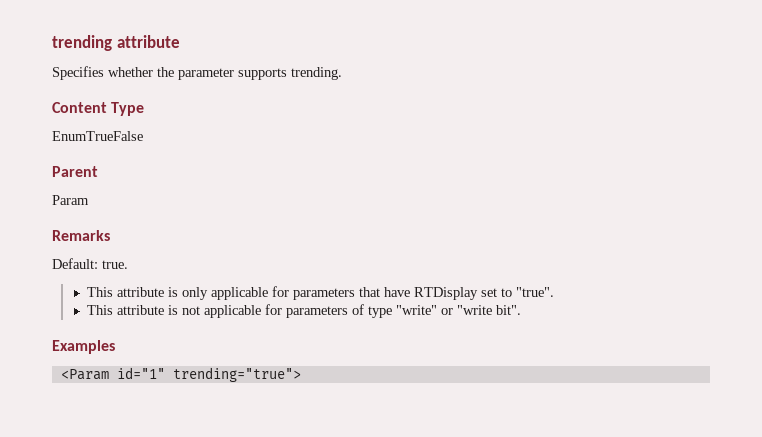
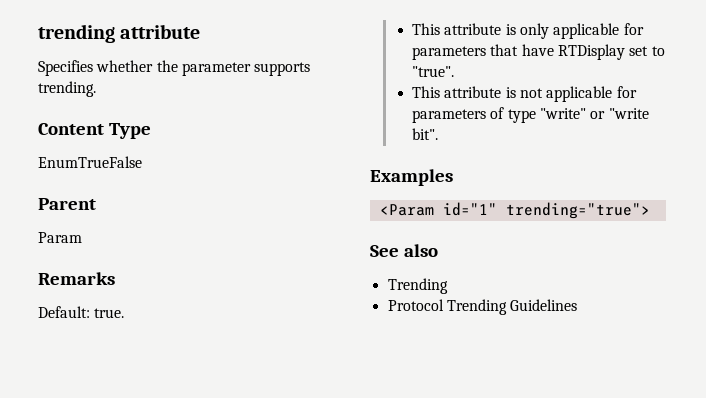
+ See also
+ Trending
+ Protocol Trending Guidelines

